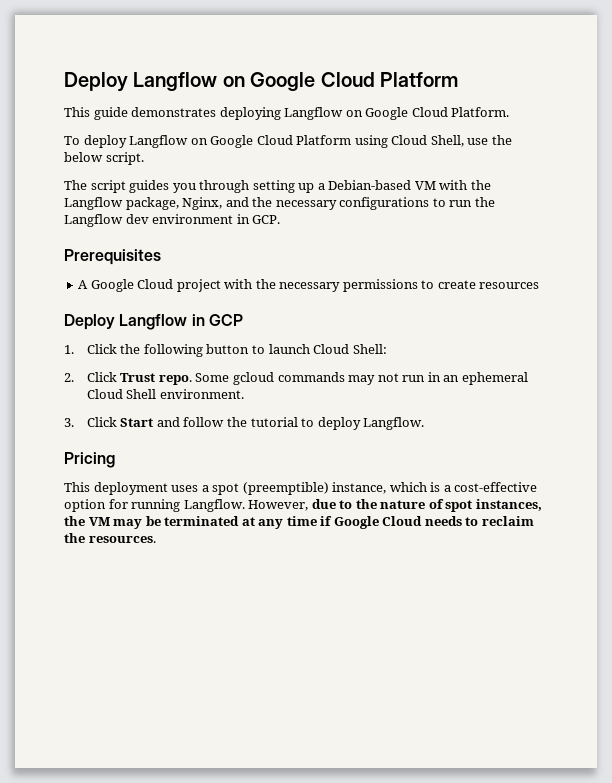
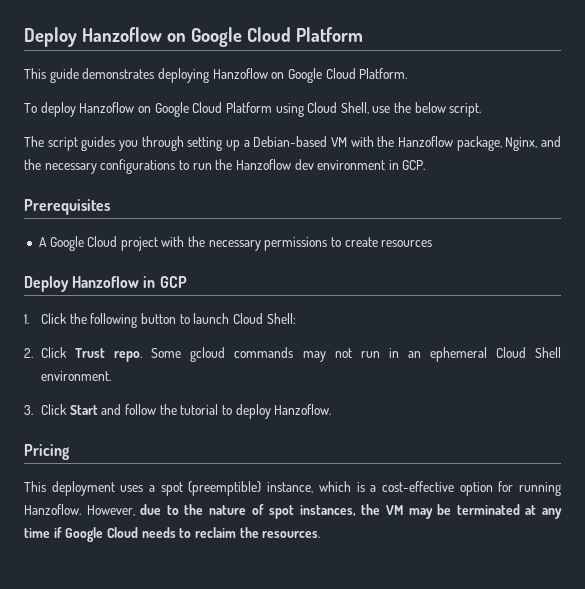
- Deploy Langflow on Google Cloud Platform
+ Deploy Hanzoflow on Google Cloud Platform
- This guide demonstrates deploying Langflow on Google Cloud Platform.
+ This guide demonstrates deploying Hanzoflow on Google Cloud Platform.
- To deploy Langflow on Google Cloud Platform using Cloud Shell, use the below script.
+ To deploy Hanzoflow on Google Cloud Platform using Cloud Shell, use the below script.
- The script guides you through setting up a Debian-based VM with the Langflow package, Nginx, and the necessary configurations to run the Langflow dev environment in GCP.
+ The script guides you through setting up a Debian-based VM with the Hanzoflow package, Nginx, and the necessary configurations to run the Hanzoflow dev environment in GCP.
- Deploy Langflow in GCP
+ Deploy Hanzoflow in GCP
- 3. Click Start and follow the tutorial to deploy Langflow.
+ 3. Click Start and follow the tutorial to deploy Hanzoflow.
- This deployment uses a spot (preemptible) instance, which is a cost-effective option for running Langflow.
+ This deployment uses a spot (preemptible) instance, which is a cost-effective option for running Hanzoflow.

